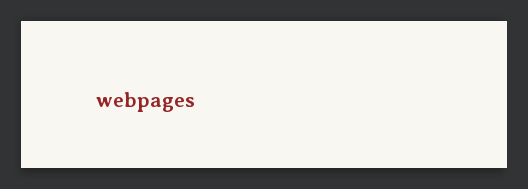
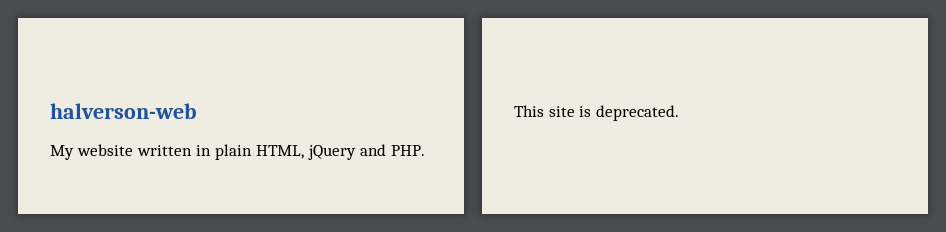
- webpages
+ halverson-web
+ My website written in plain HTML, jQuery and PHP. This site is deprecated.

